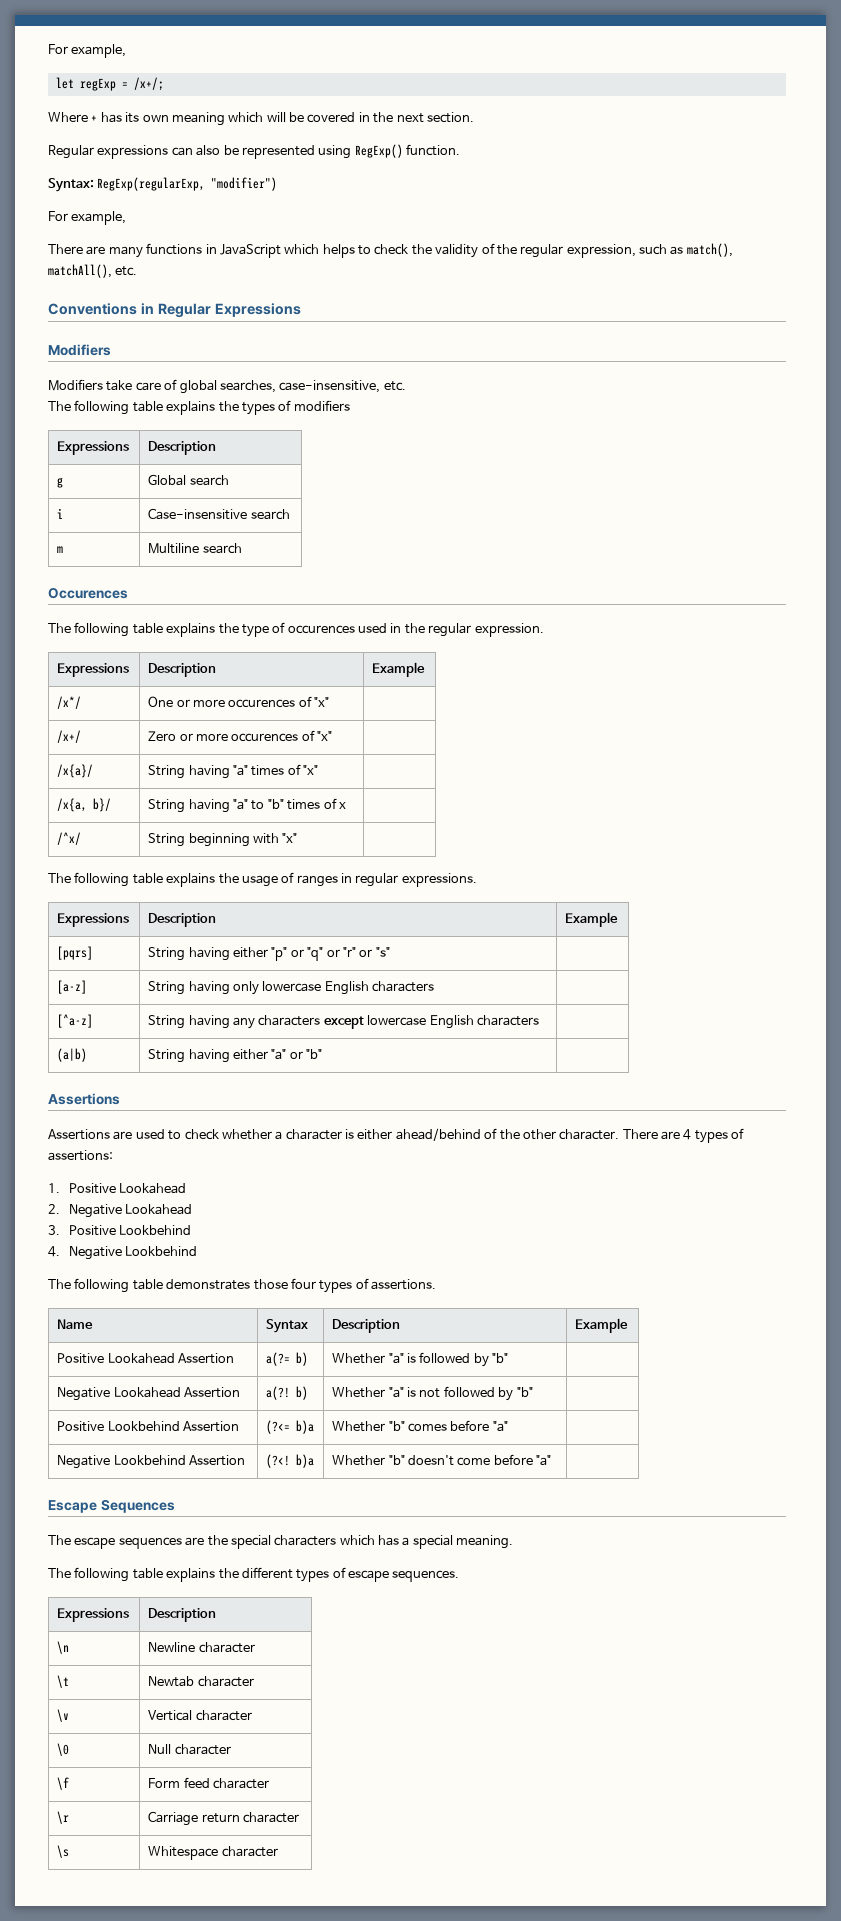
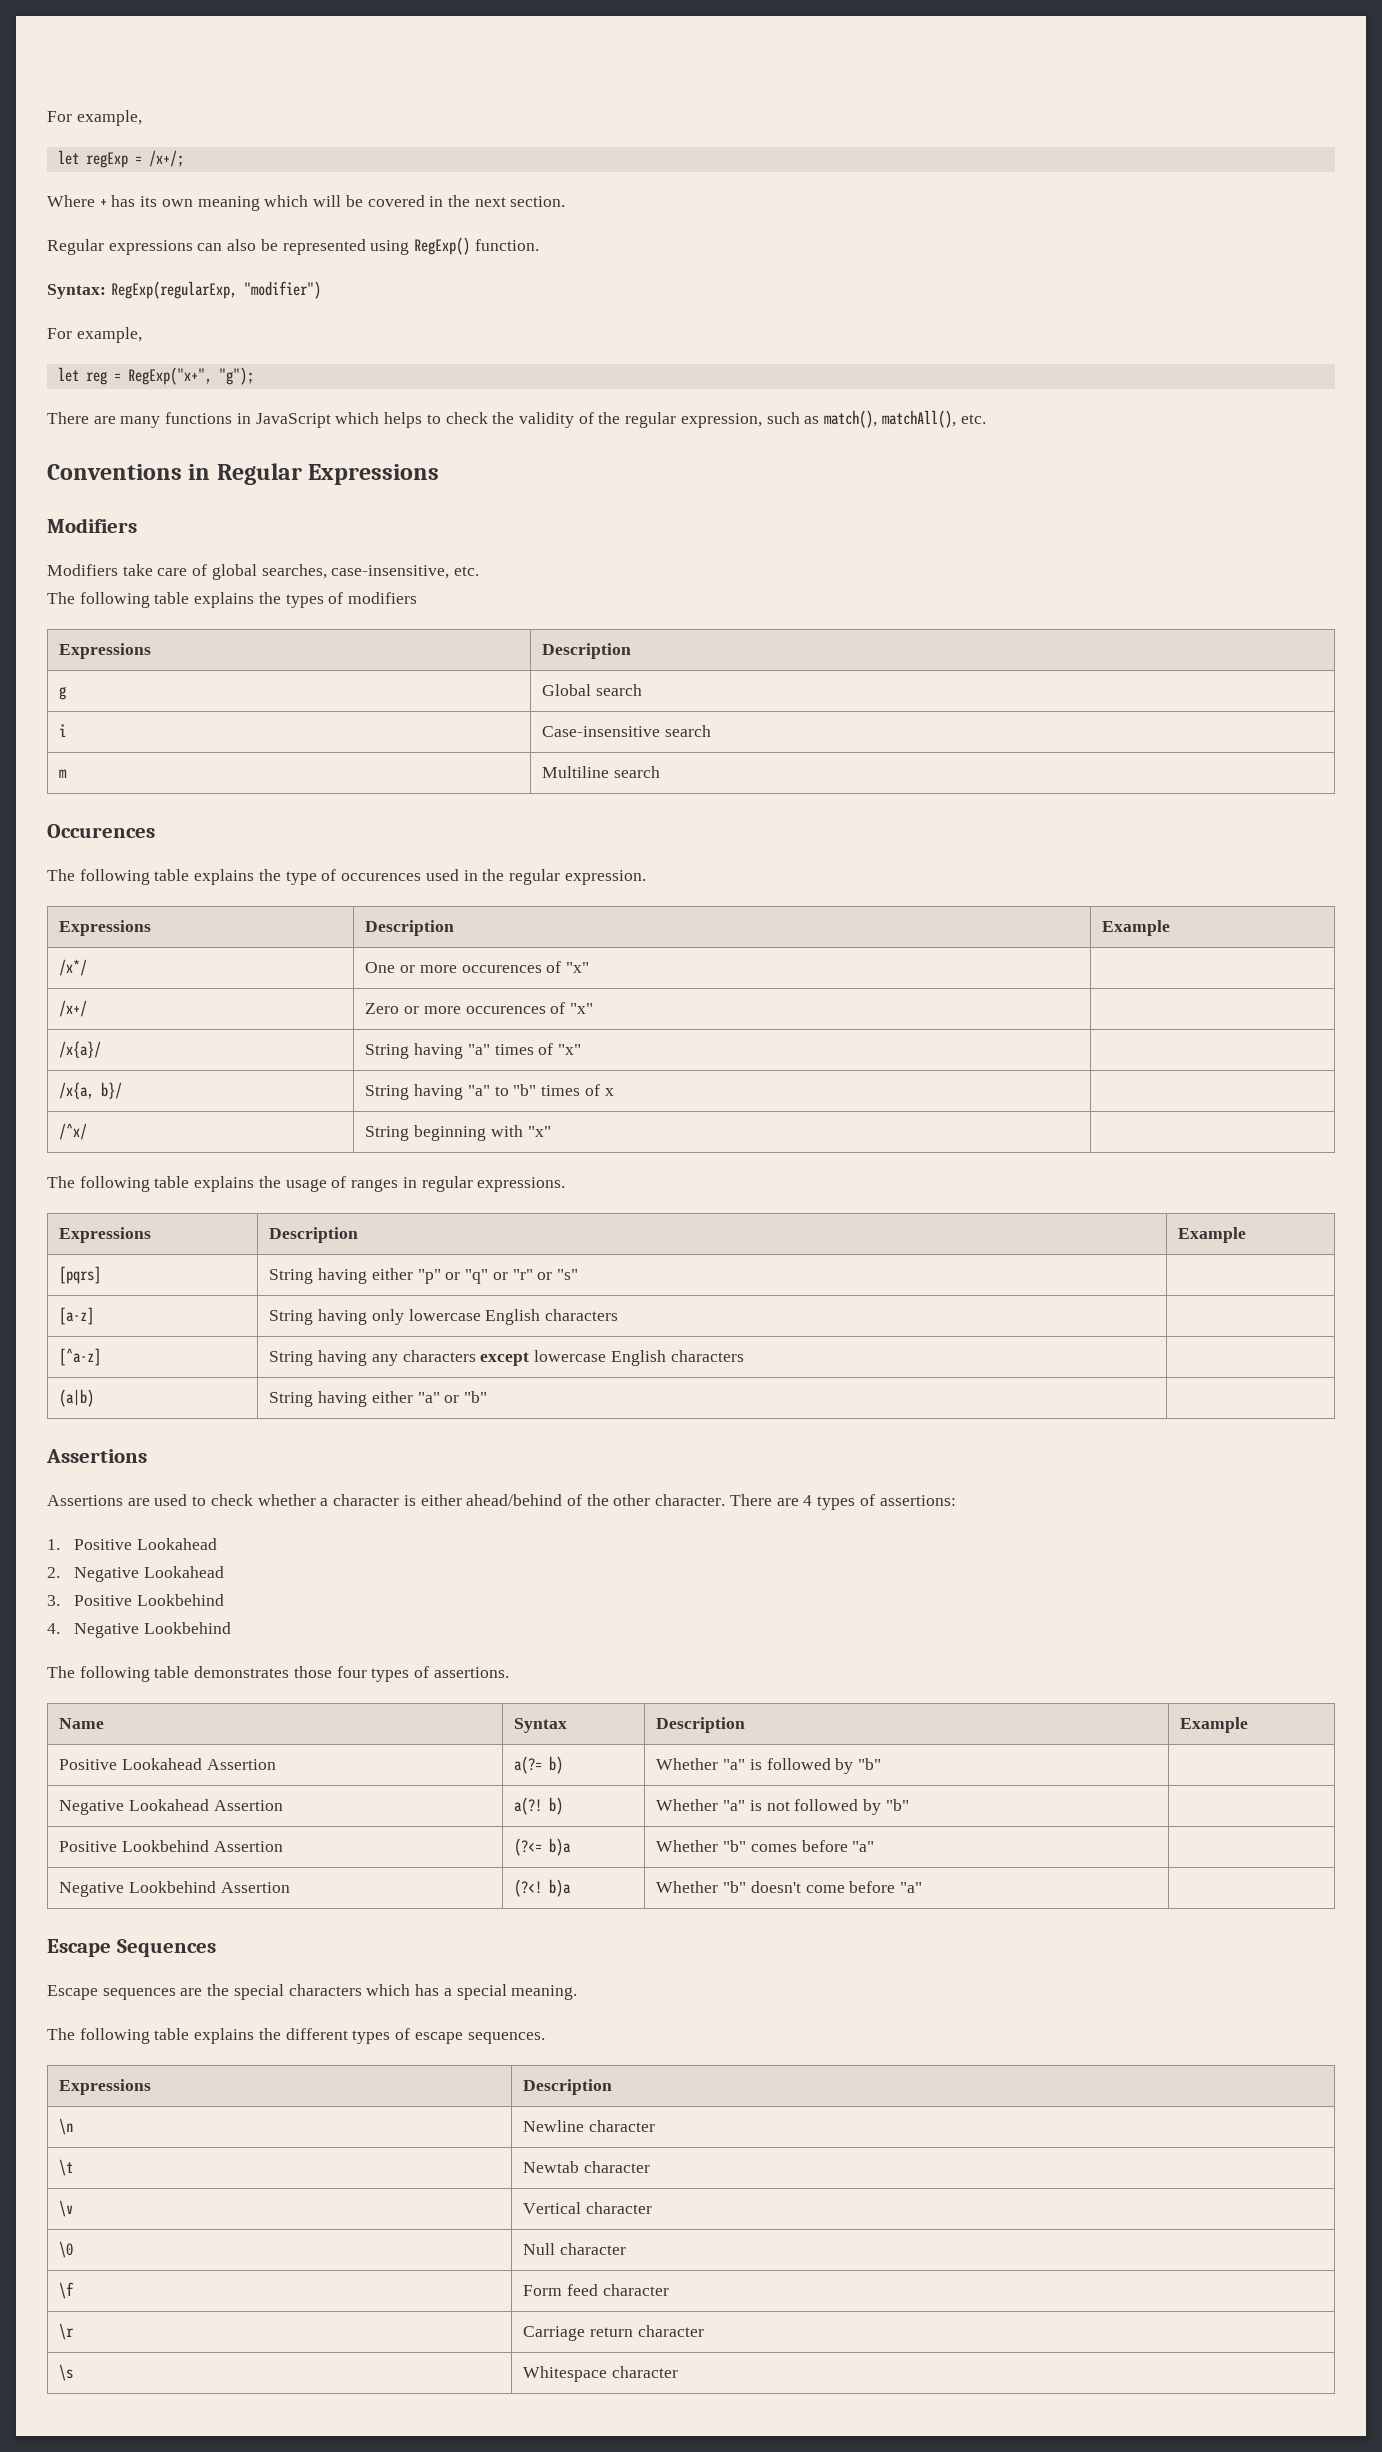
+ let reg = RegExp("x+", "g");
- The escape sequences are the special characters which has a special meaning.
+ Escape sequences are the special characters which has a special meaning.

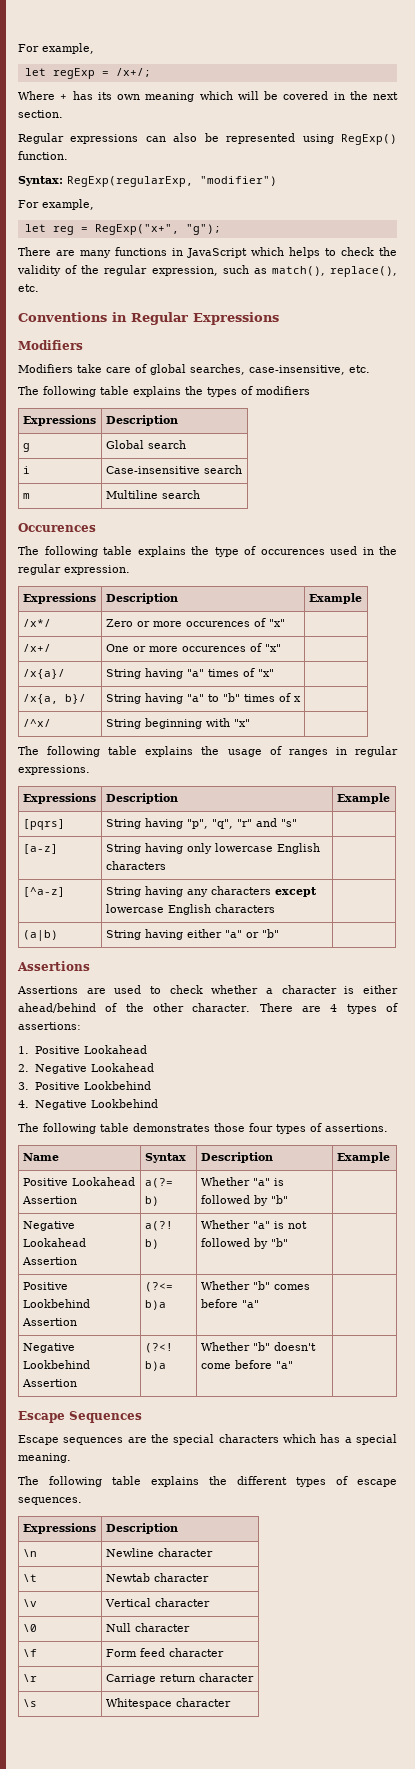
- There are many functions in JavaScript which helps to check the validity of the regular expression, such as match(), matchAll(), etc.
+ There are many functions in JavaScript which helps to check the validity of the regular expression, such as match(), replace(), etc.
- /x*/ | One or more occurences of "x" |
+ /x*/ | Zero or more occurences of "x" |
- /x+/ | Zero or more occurences of "x" |
+ /x+/ | One or more occurences of "x" |
- [pqrs] | String having either "p" or "q" or "r" or "s" |
+ [pqrs] | String having "p", "q", "r" and "s" |

